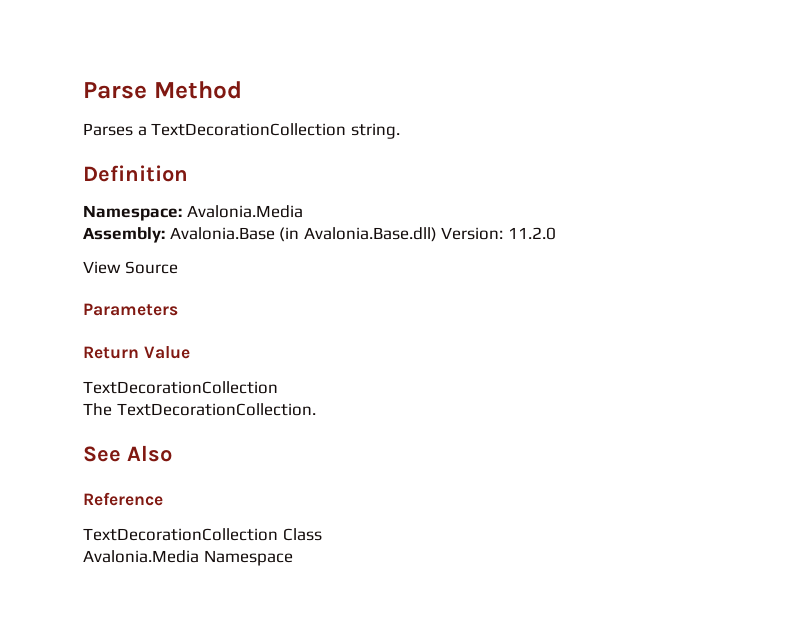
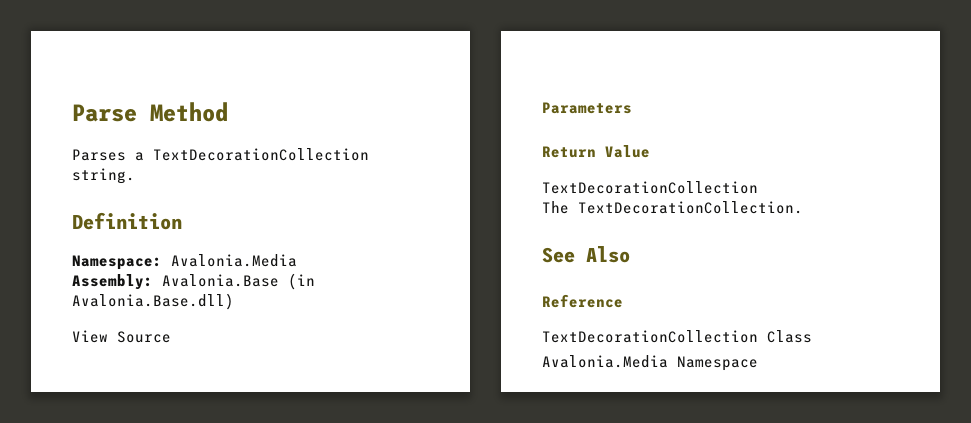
- Assembly: Avalonia.Base (in Avalonia.Base.dll) Version: 11.2.0
+ Assembly: Avalonia.Base (in Avalonia.Base.dll)

